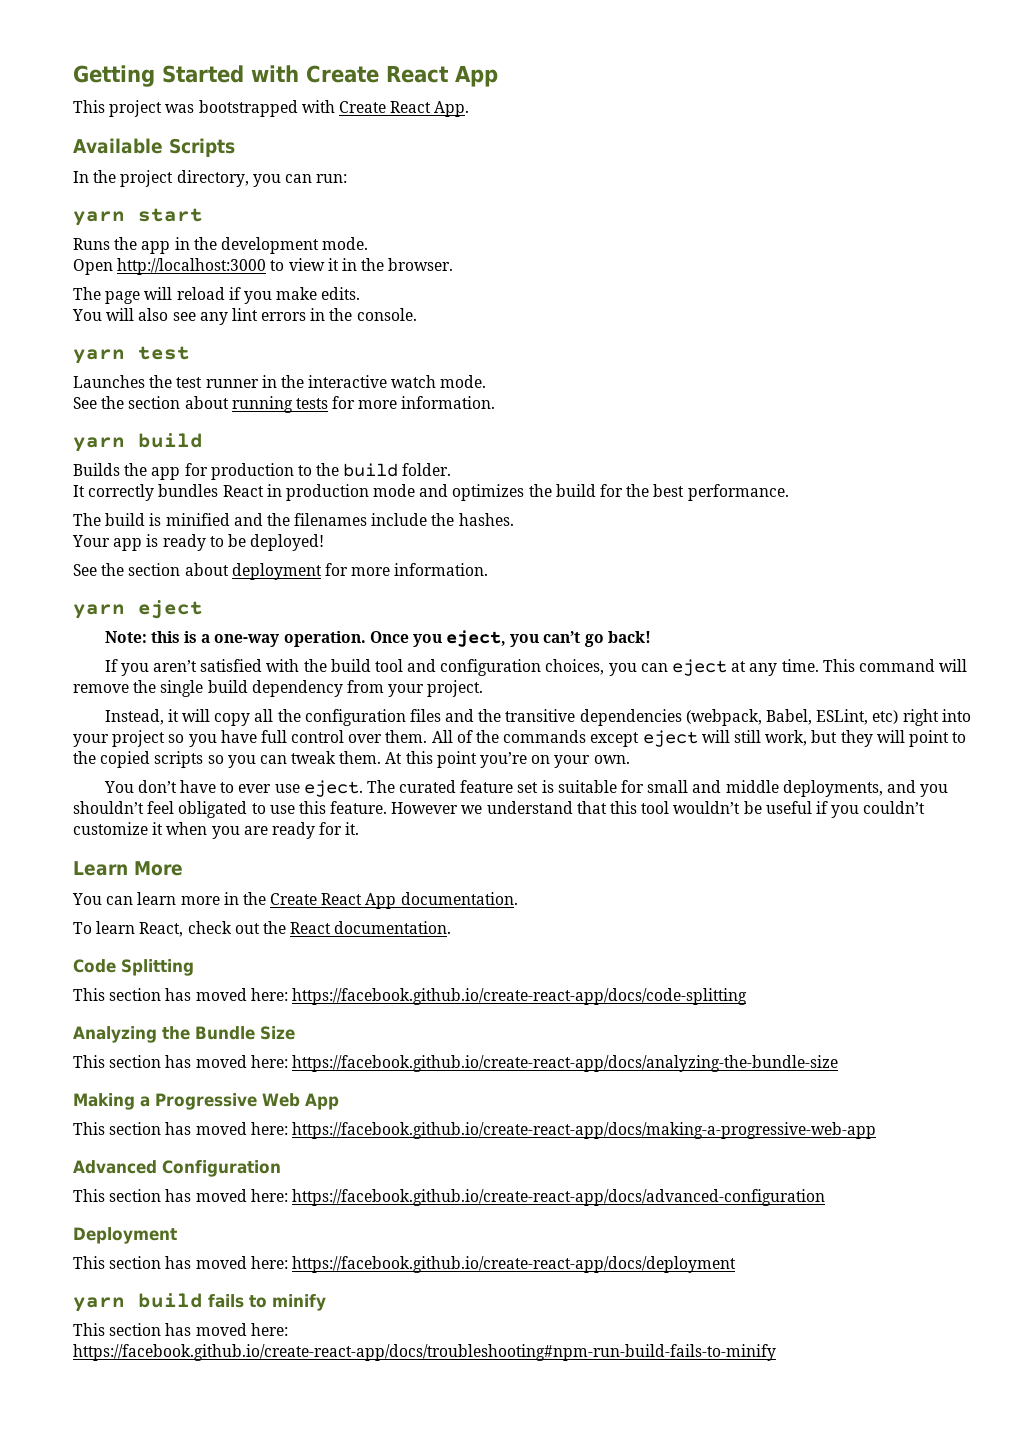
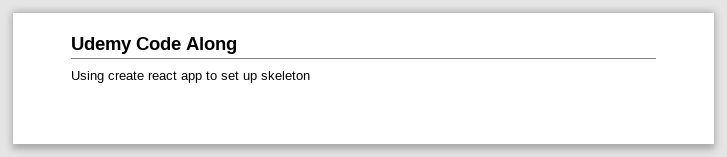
- Getting Started with Create React App
- This project was bootstrapped with Create React App.
- Available Scripts
- In the project directory, you can run:
- yarn start
- Runs the app in the development mode.
- Open http://localhost:3000 to view it in the browser.
- The page will reload if you make edits.
- You will also see any lint errors in the console.
- yarn test
- Launches the test runner in the interactive watch mode.
- See the section about running tests for more information.
- yarn build
- Builds the app for production to the build folder.
- It correctly bundles React in production mode and optimizes the build for the best performance.
- The build is minified and the filenames include the hashes.
- Your app is ready to be deployed!
- See the section about deployment for more information.
- yarn eject
- Note: this is a one-way operation. Once you eject, you can’t go back!
- If you aren’t satisfied with the build tool and configuration choices, you can eject at any time. This command will remove the single build dependency from your project.
- Instead, it will copy all the configuration files and the transitive dependencies (webpack, Babel, ESLint, etc) right into your project so you have full control over them. All of the commands except eject will still work, but they will point to the copied scripts so you can tweak them. At this point you’re on your own.
- You don’t have to ever use eject. The curated feature set is suitable for small and middle deployments, and you shouldn’t feel obligated to use this feature. However we understand that this tool wouldn’t be useful if you couldn’t customize it when you are ready for it.
- Learn More
- You can learn more in the Create React App documentation.
- To learn React, check out the React documentation.
- Code Splitting
- This section has moved here: https://facebook.github.io/create-react-app/docs/code-splitting
- Analyzing the Bundle Size
- This section has moved here: https://facebook.github.io/create-react-app/docs/analyzing-the-bundle-size
- Making a Progressive Web App
- This section has moved here: https://facebook.github.io/create-react-app/docs/making-a-progressive-web-app
- Advanced Configuration
- This section has moved here: https://facebook.github.io/create-react-app/docs/advanced-configuration
- Deployment
- This section has moved here: https://facebook.github.io/create-react-app/docs/deployment
- yarn build fails to minify
- This section has moved here: https://facebook.github.io/create-react-app/docs/troubleshooting#npm-run-build-fails-to-minify
+ Udemy Code Along
+ Using create react app to set up skeleton

